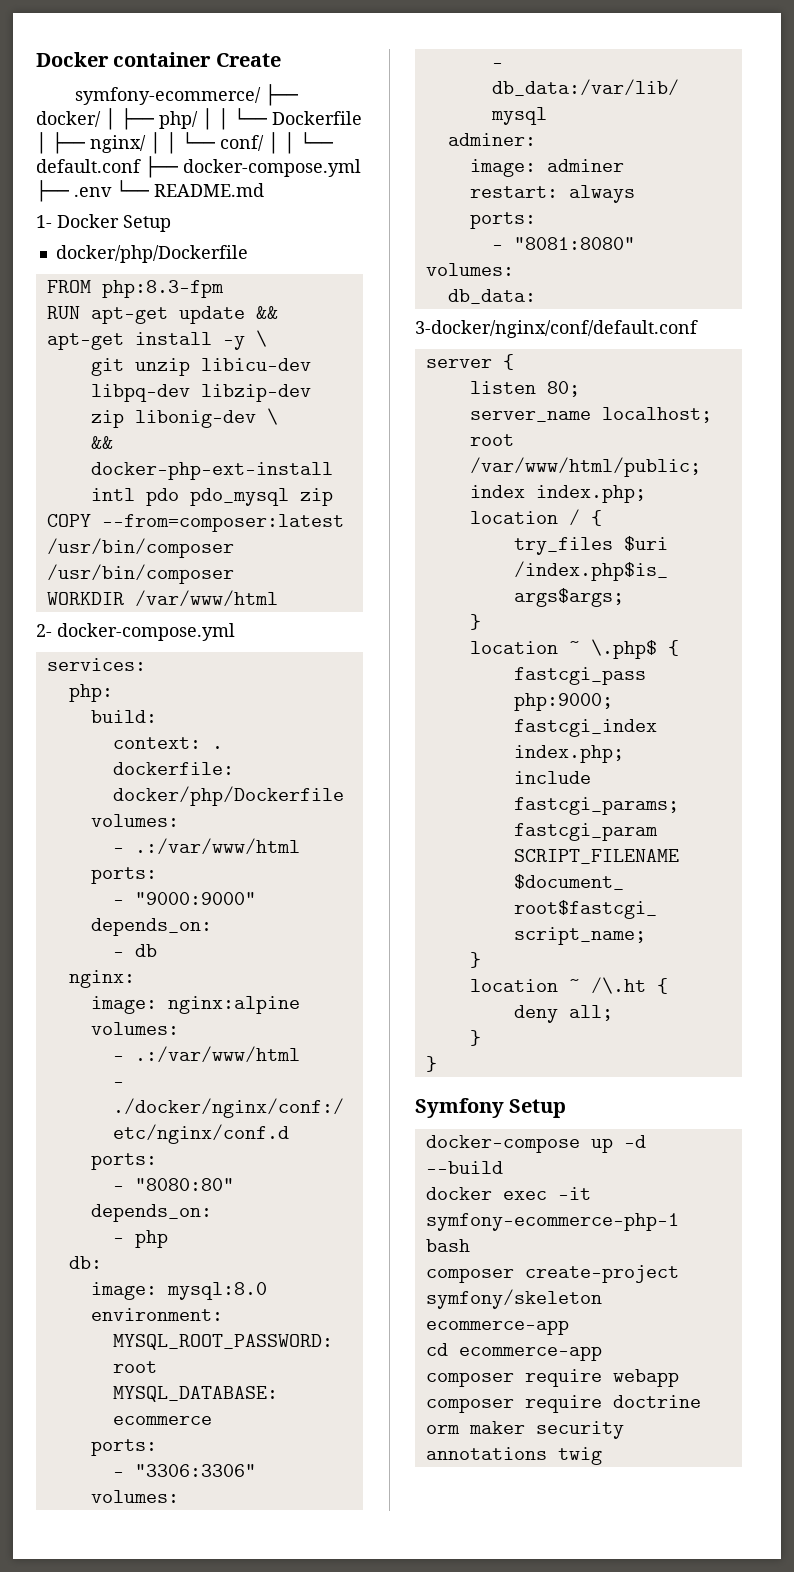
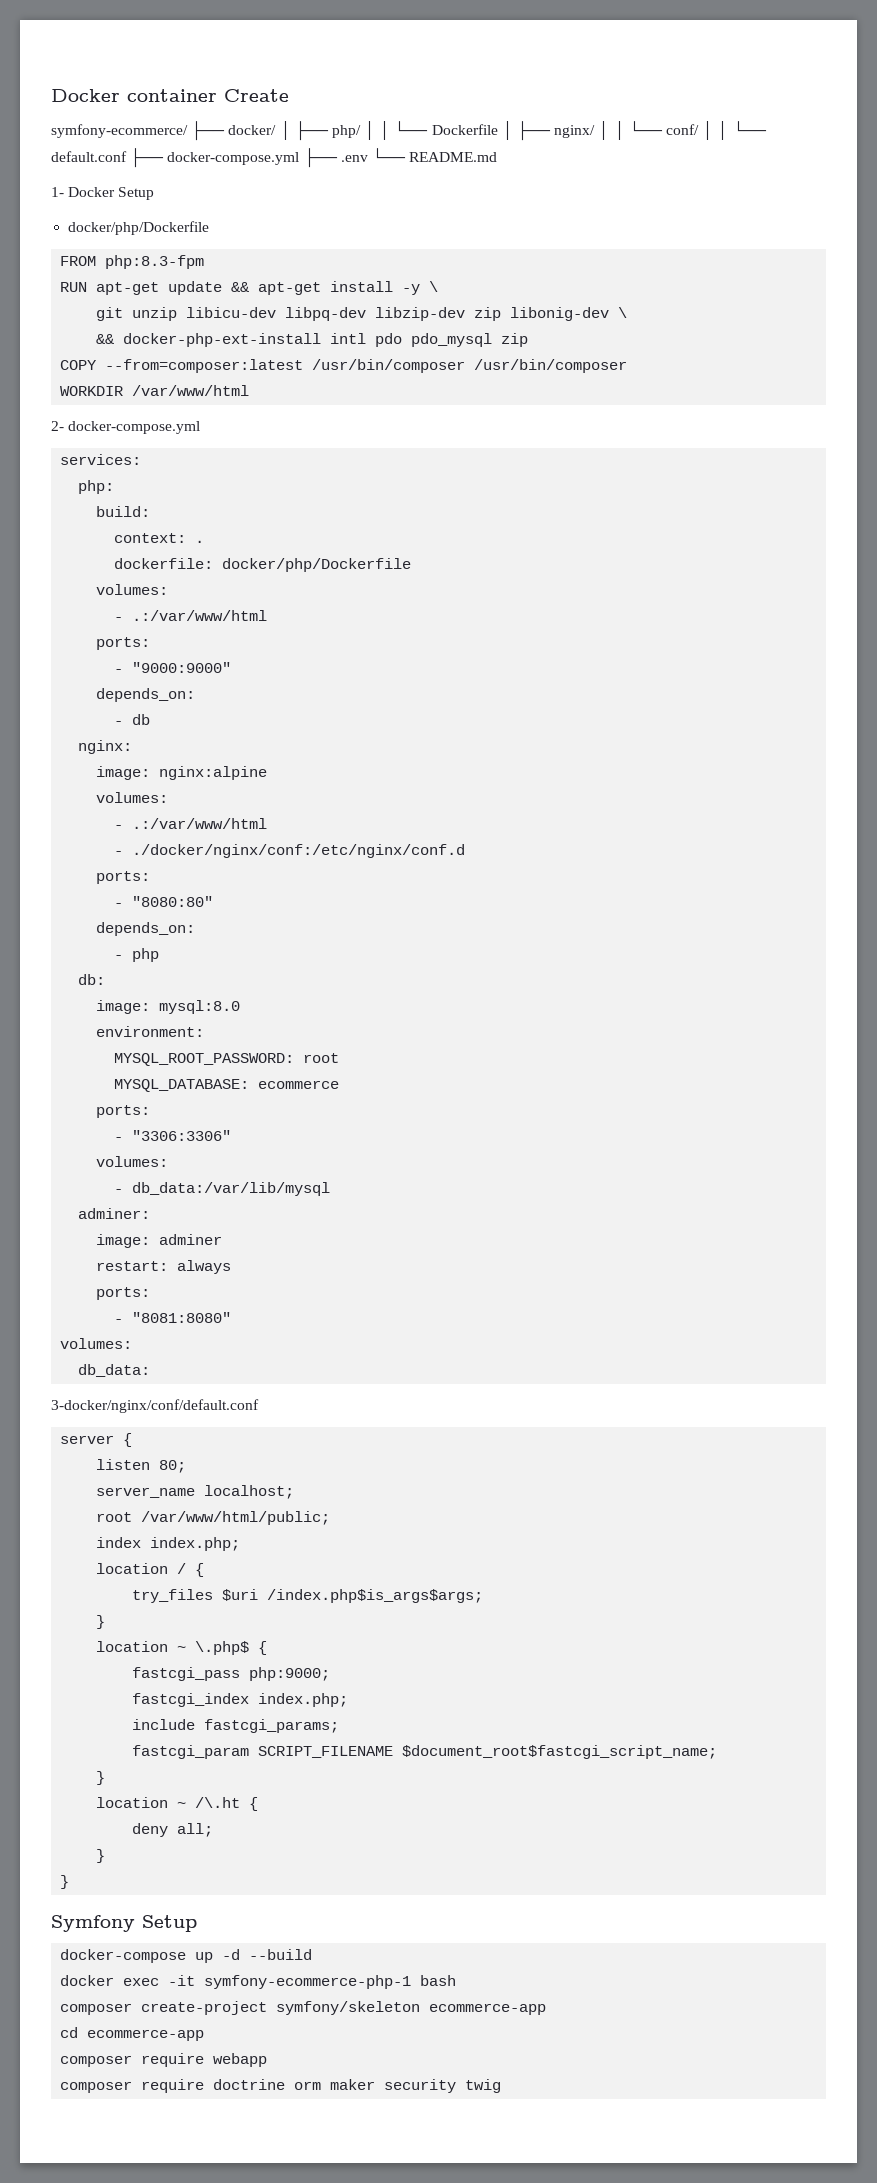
- composer require doctrine orm maker security annotations twig
+ composer require doctrine orm maker security twig

